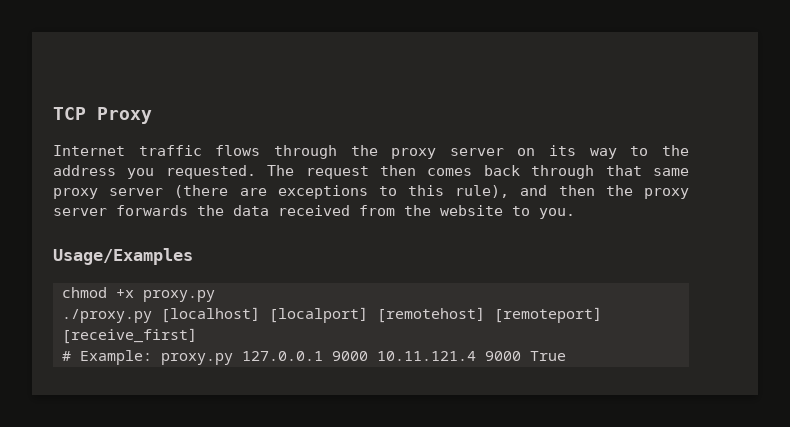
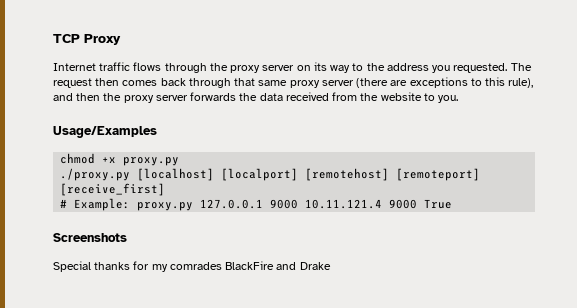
+ Screenshots
+ Special thanks for my comrades BlackFire and Drake

